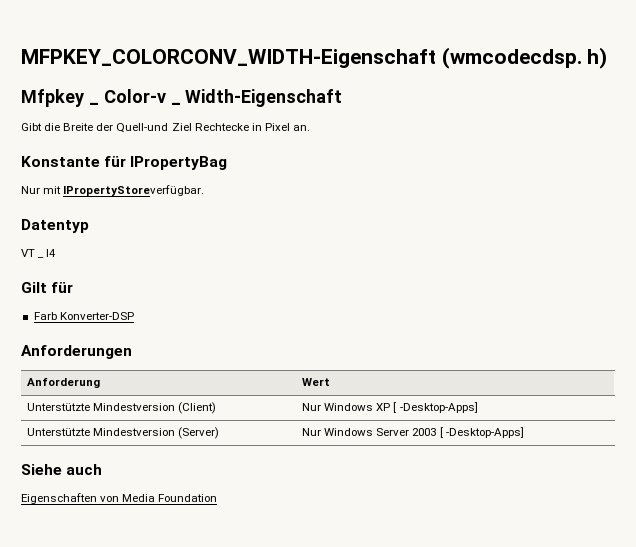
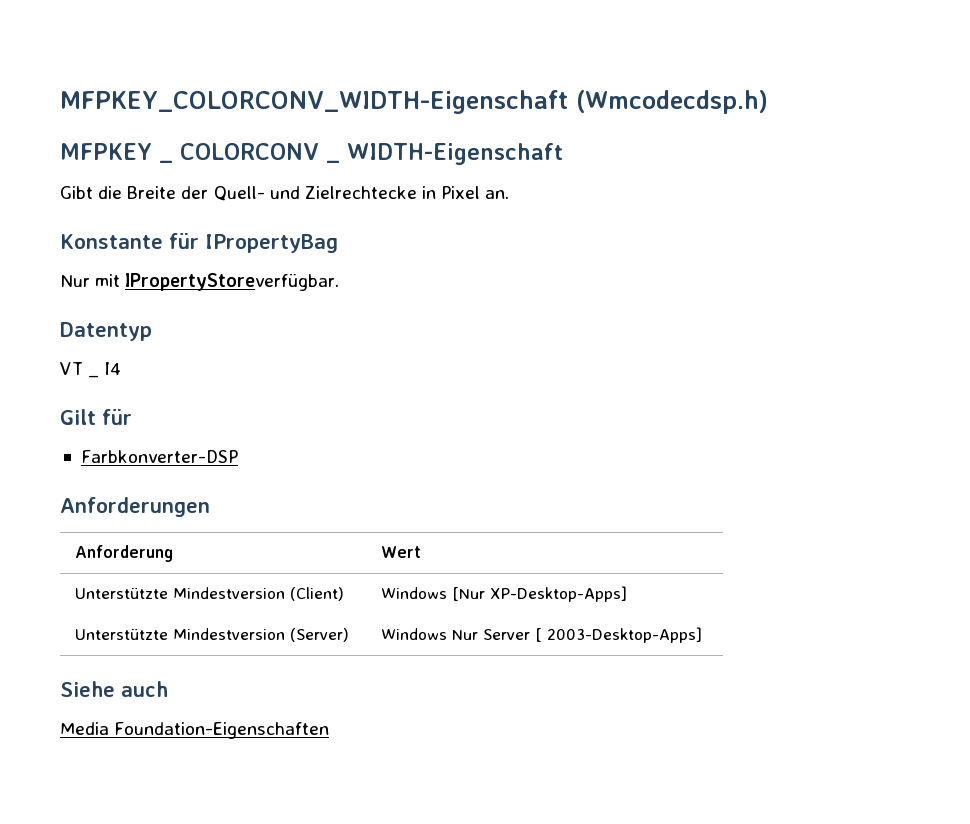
- MFPKEY_COLORCONV_WIDTH-Eigenschaft (wmcodecdsp. h)
- Mfpkey _ Color-v _ Width-Eigenschaft
+ MFPKEY_COLORCONV_WIDTH-Eigenschaft (Wmcodecdsp.h)
+ MFPKEY _ COLORCONV _ WIDTH-Eigenschaft
- Gibt die Breite der Quell-und Ziel Rechtecke in Pixel an.
+ Gibt die Breite der Quell- und Zielrechtecke in Pixel an.
- Farb Konverter-DSP
+ Farbkonverter-DSP
- Unterstützte Mindestversion (Client) | Nur Windows XP [ -Desktop-Apps]
- Unterstützte Mindestversion (Server) | Nur Windows Server 2003 [ -Desktop-Apps]
+ Unterstützte Mindestversion (Client) | Windows [Nur XP-Desktop-Apps]
+ Unterstützte Mindestversion (Server) | Windows Nur Server [ 2003-Desktop-Apps]
  Siehe auch
- Eigenschaften von Media Foundation
+ Media Foundation-Eigenschaften

